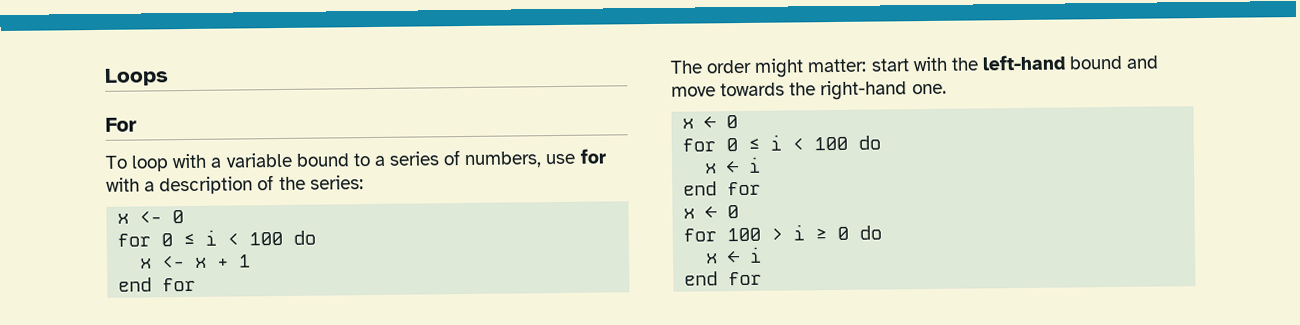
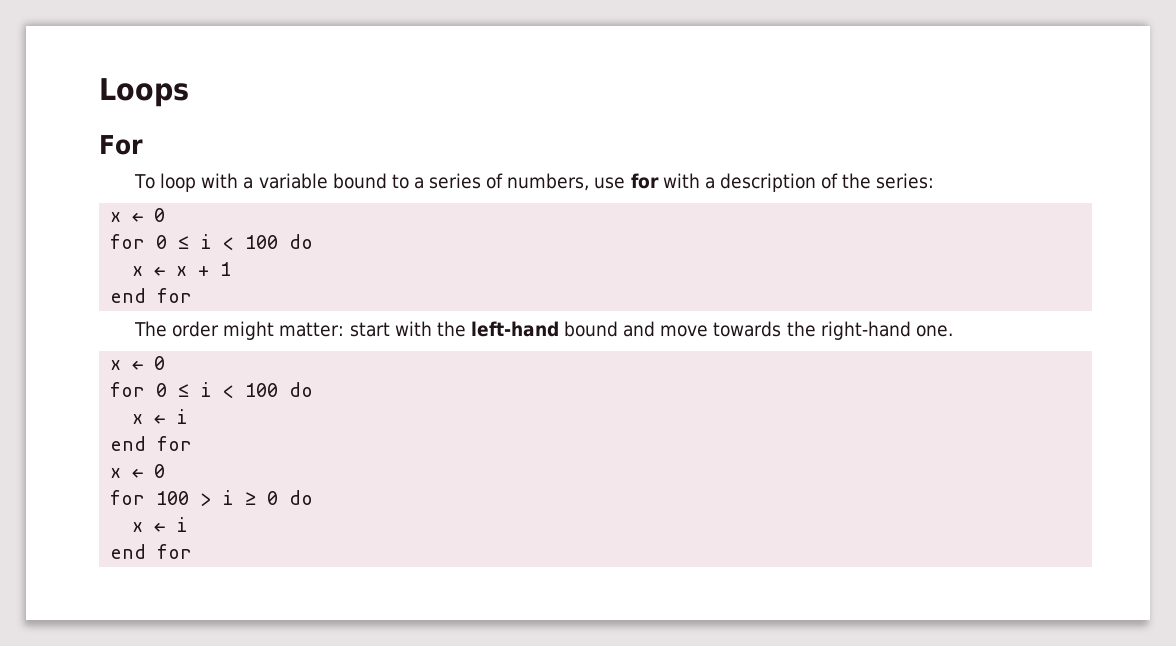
  To loop with a variable bound to a series of numbers, use for with a description of the series:
- x <- 0
+ x ← 0
  for 0 ≤ i < 100 do
- x <- x + 1
+ x ← x + 1

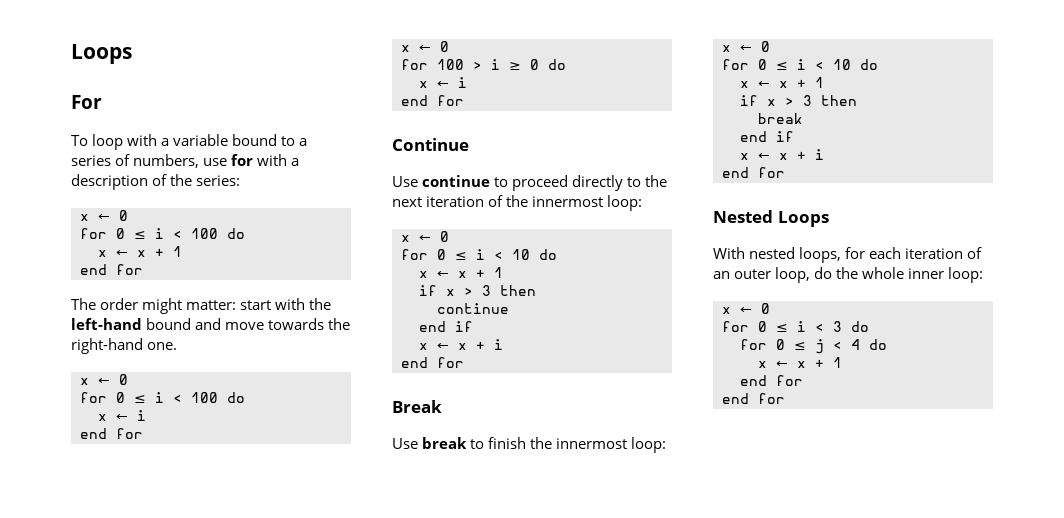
+ Continue
+ Use continue to proceed directly to the next iteration of the innermost loop:
+ x ← 0
+ for 0 ≤ i < 10 do
+ x ← x + 1
+ if x > 3 then
+ continue
+ end if
+ x ← x + i
+ end for
+ Break
+ Use break to finish the innermost loop:
+ x ← 0
+ for 0 ≤ i < 10 do
+ x ← x + 1
+ if x > 3 then
+ break
+ end if
+ x ← x + i
+ end for
+ Nested Loops
+ With nested loops, for each iteration of an outer loop, do the whole inner loop:
+ x ← 0
+ for 0 ≤ i < 3 do
+ for 0 ≤ j < 4 do
+ x ← x + 1
+ end for
+ end for

